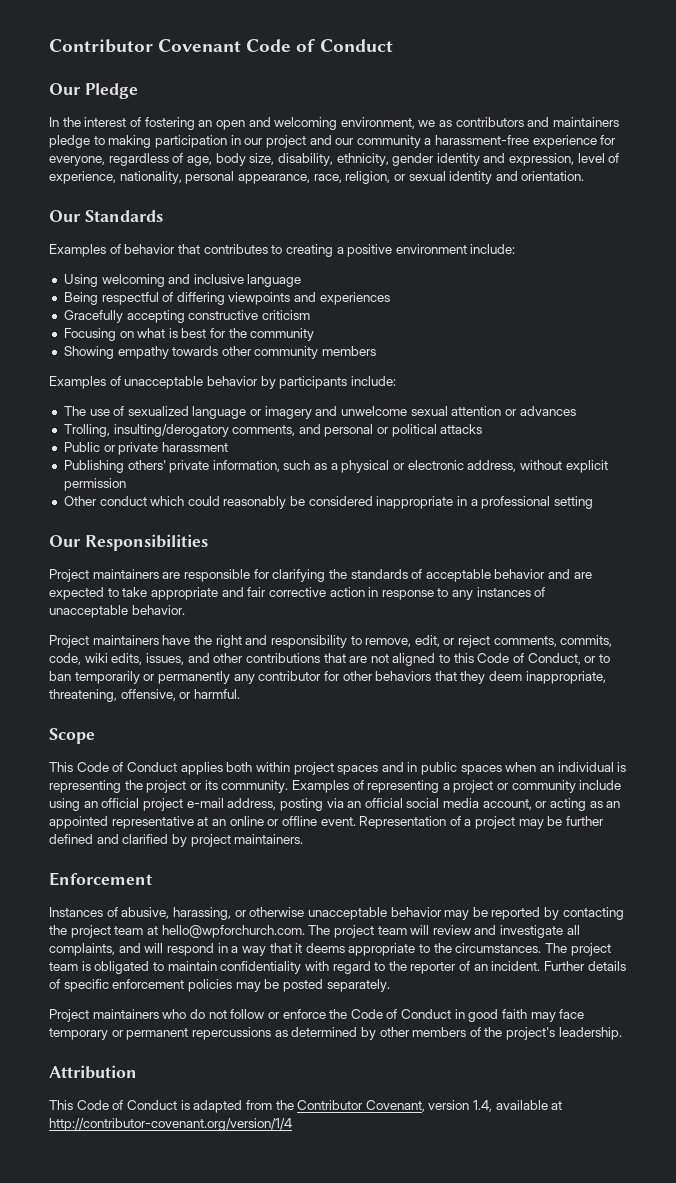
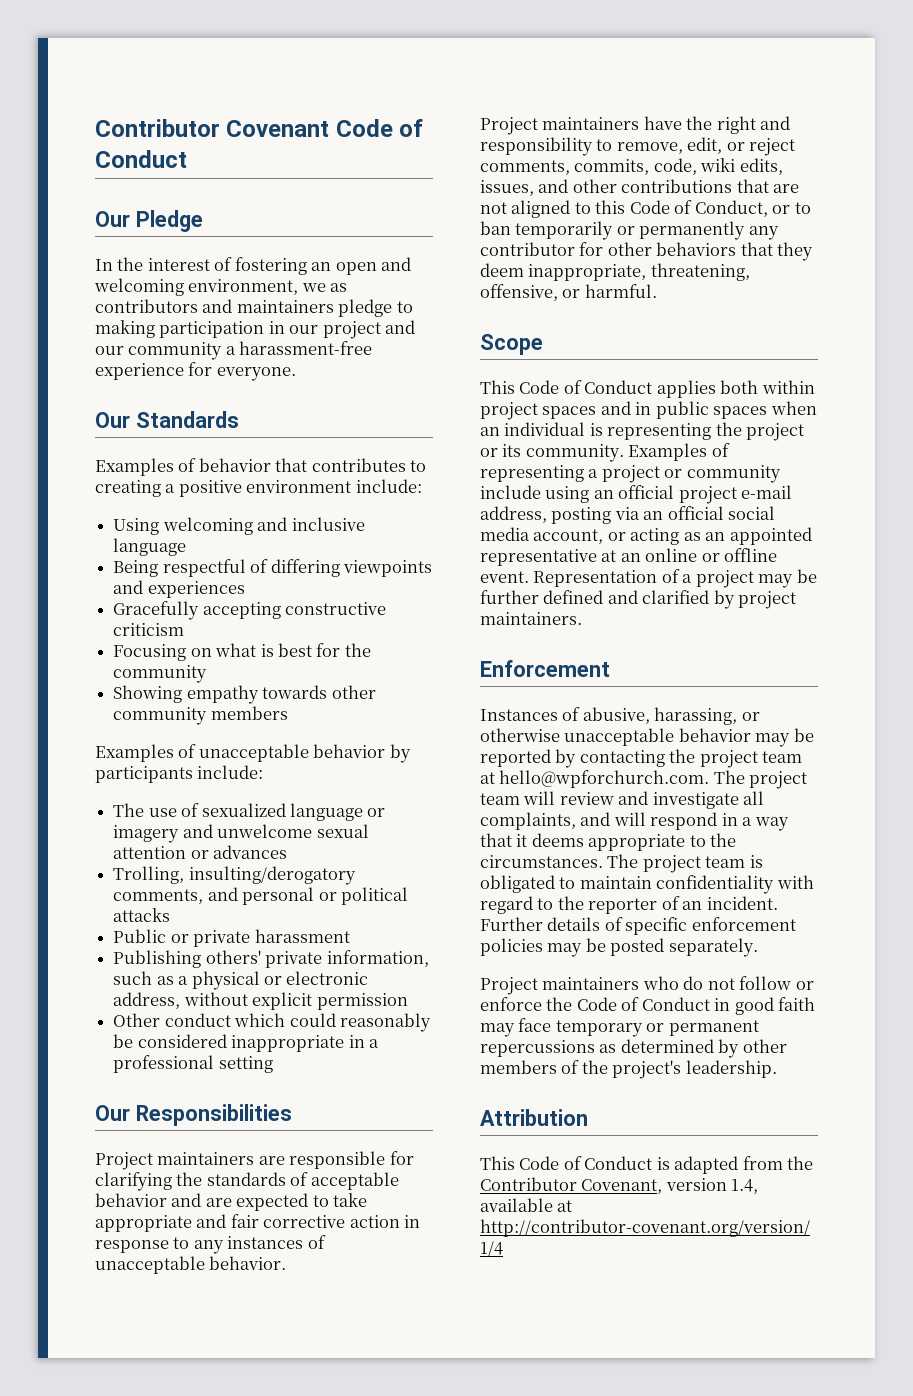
- In the interest of fostering an open and welcoming environment, we as contributors and maintainers pledge to making participation in our project and our community a harassment-free experience for everyone, regardless of age, body size, disability, ethnicity, gender identity and expression, level of experience, nationality, personal appearance, race, religion, or sexual identity and orientation.
+ In the interest of fostering an open and welcoming environment, we as contributors and maintainers pledge to making participation in our project and our community a harassment-free experience for everyone.

